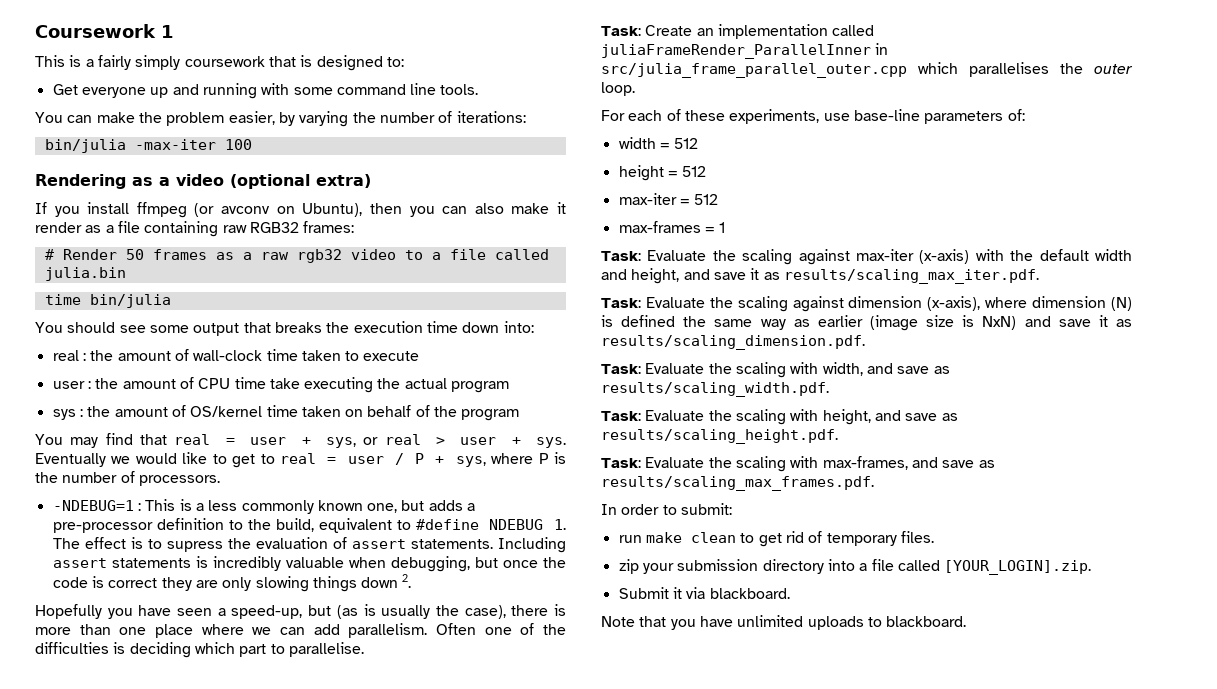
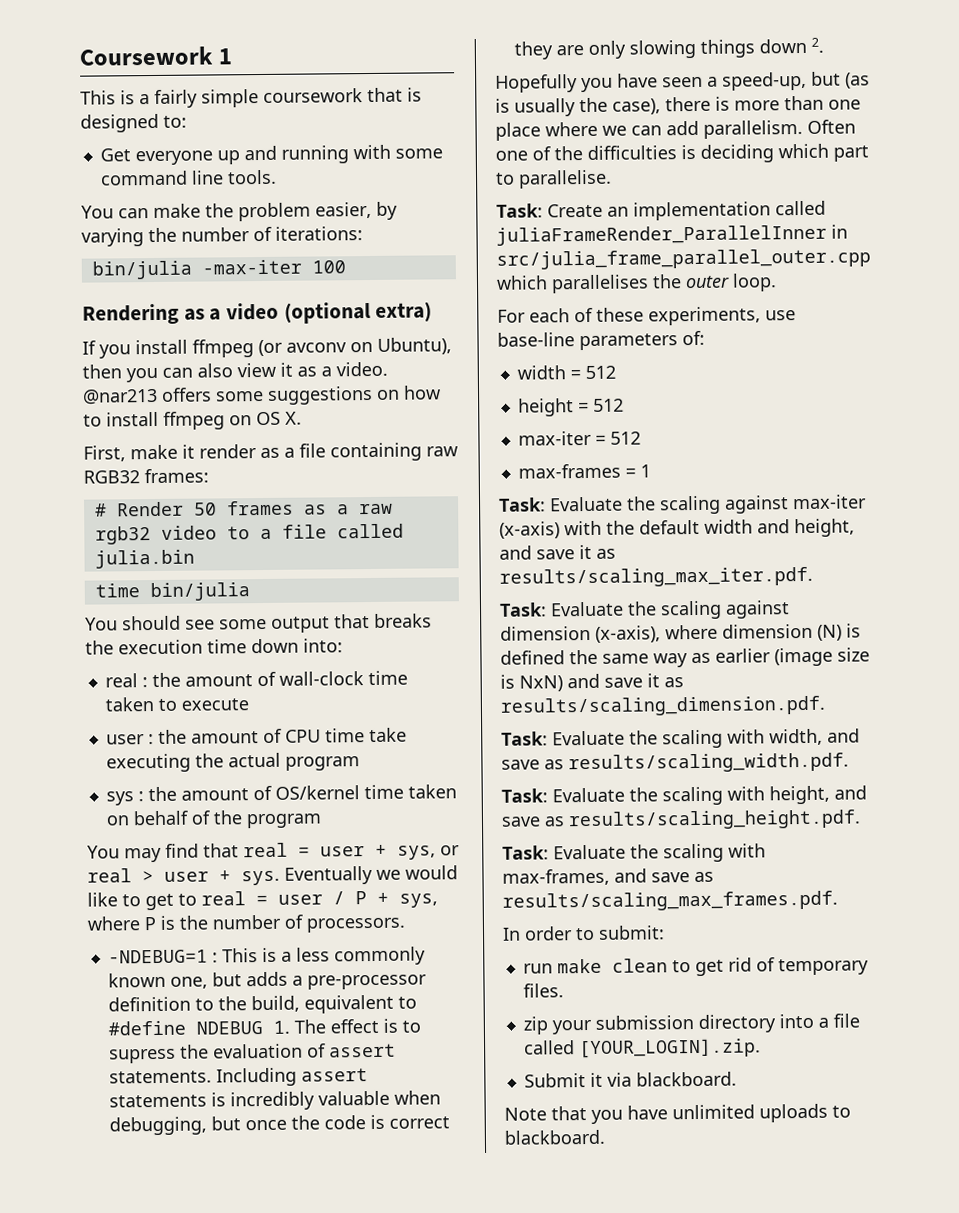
- This is a fairly simply coursework that is designed to:
+ This is a fairly simple coursework that is designed to:
- If you install ffmpeg (or avconv on Ubuntu), then you can also make it render as a file containing raw RGB32 frames:
+ If you install ffmpeg (or avconv on Ubuntu), then you can also view it as a video. @nar213 offers some suggestions on how to install ffmpeg on OS X.
+ First, make it render as a file containing raw RGB32 frames:

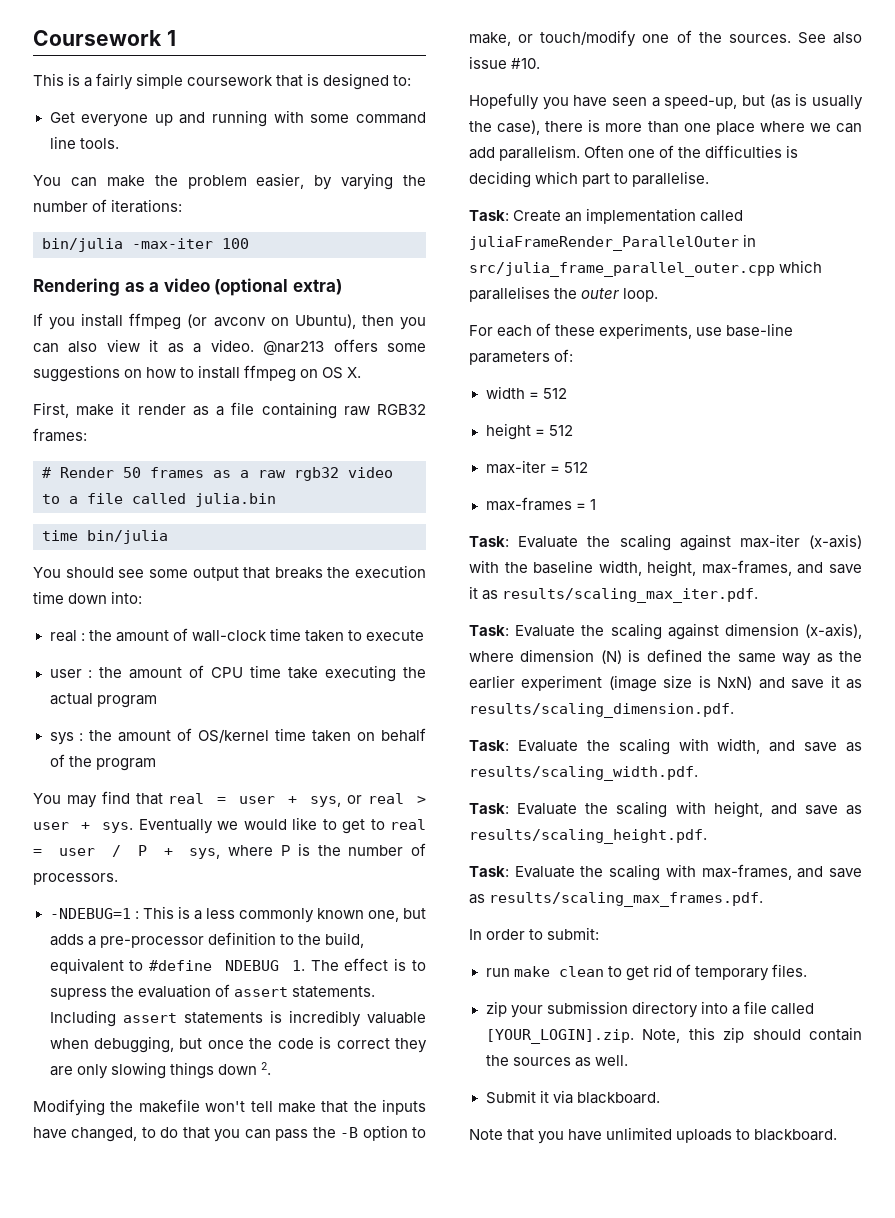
+ Modifying the makefile won't tell make that the inputs have changed, to do that you can pass the -B option to make, or touch/modify one of the sources. See also issue #10.
- Task: Create an implementation called juliaFrameRender_ParallelInner in src/julia_frame_parallel_outer.cpp which parallelises the outer loop.
+ Task: Create an implementation called juliaFrameRender_ParallelOuter in src/julia_frame_parallel_outer.cpp which parallelises the outer loop.
- Task: Evaluate the scaling against max-iter (x-axis) with the default width and height, and save it as results/scaling_max_iter.pdf.
+ Task: Evaluate the scaling against max-iter (x-axis) with the baseline width, height, max-frames, and save it as results/scaling_max_iter.pdf.
- Task: Evaluate the scaling against dimension (x-axis), where dimension (N) is defined the same way as earlier (image size is NxN) and save it as results/scaling_dimension.pdf.
+ Task: Evaluate the scaling against dimension (x-axis), where dimension (N) is defined the same way as the earlier experiment (image size is NxN) and save it as results/scaling_dimension.pdf.
- zip your submission directory into a file called [YOUR_LOGIN].zip.
+ zip your submission directory into a file called [YOUR_LOGIN].zip. Note, this zip should contain the sources as well.

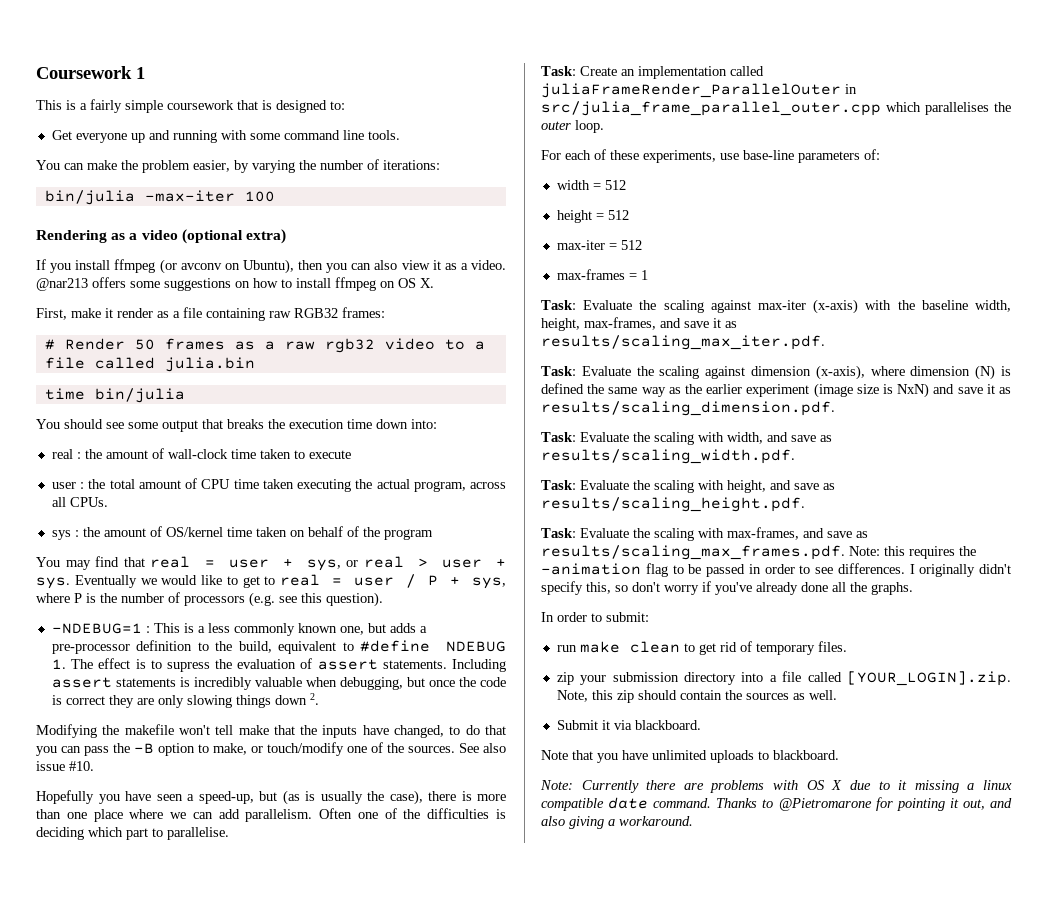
- user : the amount of CPU time take executing the actual program
+ user : the total amount of CPU time taken executing the actual program, across all CPUs.
- Eventually we would like to get to real = user / P + sys, where P is the number of processors.
+ Eventually we would like to get to real = user / P + sys, where P is the number of processors (e.g. see this question).
- Task: Evaluate the scaling with max-frames, and save as results/scaling_max_frames.pdf.
+ Task: Evaluate the scaling with max-frames, and save as results/scaling_max_frames.pdf. Note: this requires the -animation flag to be passed in order to see differences. I originally didn't specify this, so don't worry if you've already done all the graphs.
+ Note: Currently there are problems with OS X due to it missing a linux compatible date command. Thanks to @Pietromarone for pointing it out, and also giving a workaround.

